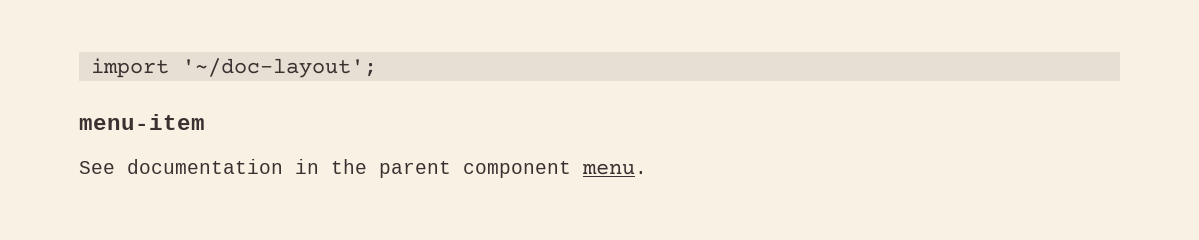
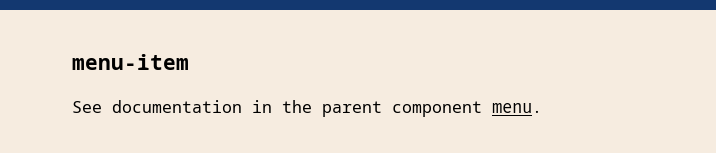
- import '~/doc-layout';

